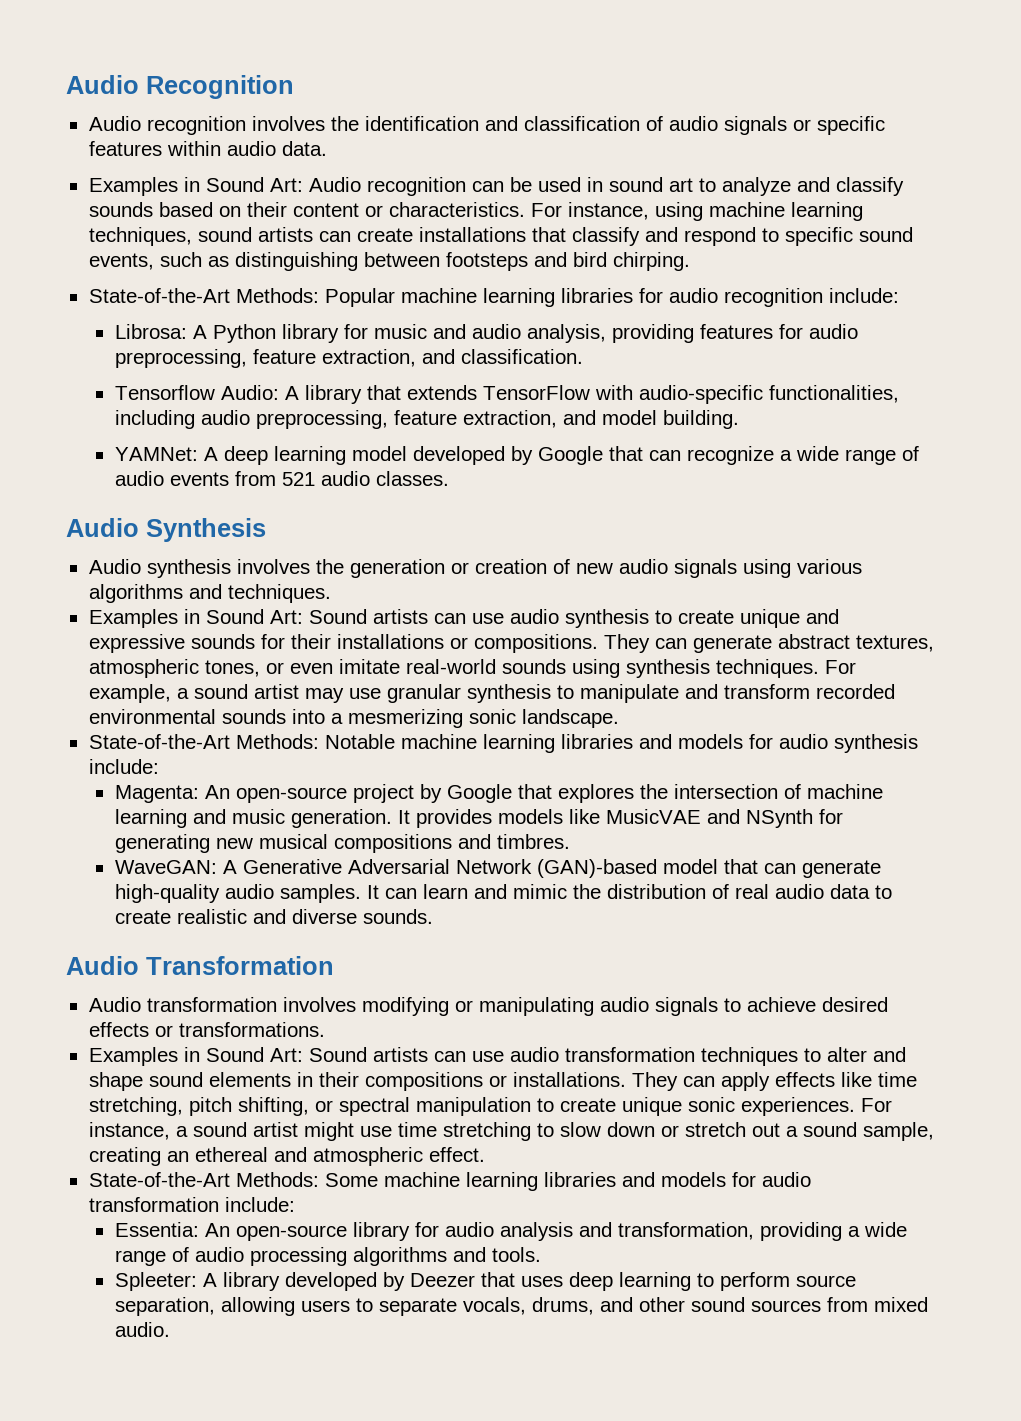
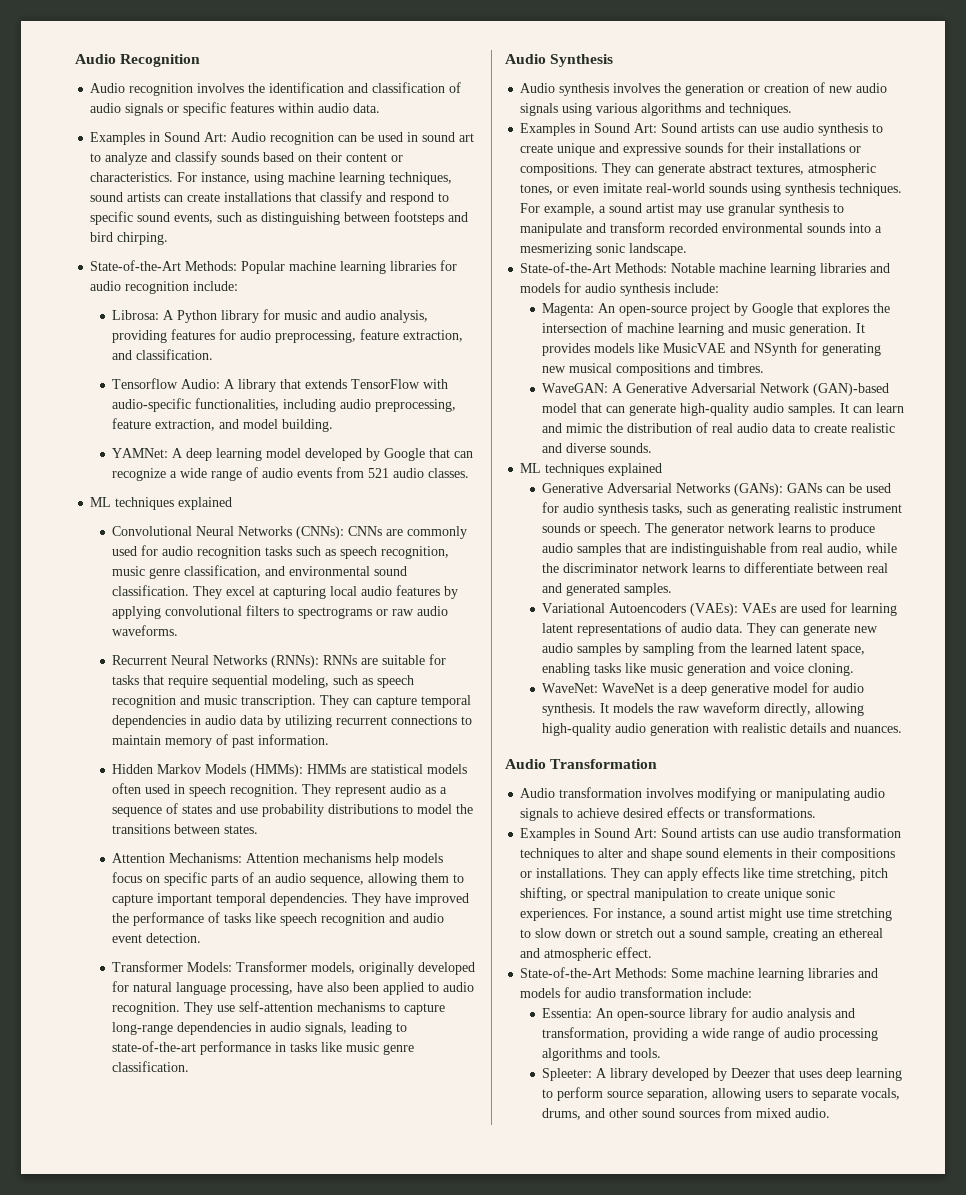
  YAMNet: A deep learning model developed by Google that can recognize a wide range of audio events from 521 audio classes.
+ ML techniques explained
+ Convolutional Neural Networks (CNNs): CNNs are commonly used for audio recognition tasks such as speech recognition, music genre classification, and environmental sound classification. They excel at capturing local audio features by applying convolutional filters to spectrograms or raw audio waveforms.
+ Recurrent Neural Networks (RNNs): RNNs are suitable for tasks that require sequential modeling, such as speech recognition and music transcription. They can capture temporal dependencies in audio data by utilizing recurrent connections to maintain memory of past information.
+ Hidden Markov Models (HMMs): HMMs are statistical models often used in speech recognition. They represent audio as a sequence of states and use probability distributions to model the transitions between states.
+ Attention Mechanisms: Attention mechanisms help models focus on specific parts of an audio sequence, allowing them to capture important temporal dependencies. They have improved the performance of tasks like speech recognition and audio event detection.
+ Transformer Models: Transformer models, originally developed for natural language processing, have also been applied to audio recognition. They use self-attention mechanisms to capture long-range dependencies in audio signals, leading to state-of-the-art performance in tasks like music genre classification.
  It can learn and mimic the distribution of real audio data to create realistic and diverse sounds.
+ ML techniques explained
+ Generative Adversarial Networks (GANs): GANs can be used for audio synthesis tasks, such as generating realistic instrument sounds or speech. The generator network learns to produce audio samples that are indistinguishable from real audio, while the discriminator network learns to differentiate between real and generated samples.
+ Variational Autoencoders (VAEs): VAEs are used for learning latent representations of audio data. They can generate new audio samples by sampling from the learned latent space, enabling tasks like music generation and voice cloning.
+ WaveNet: WaveNet is a deep generative model for audio synthesis. It models the raw waveform directly, allowing high-quality audio generation with realistic details and nuances.

